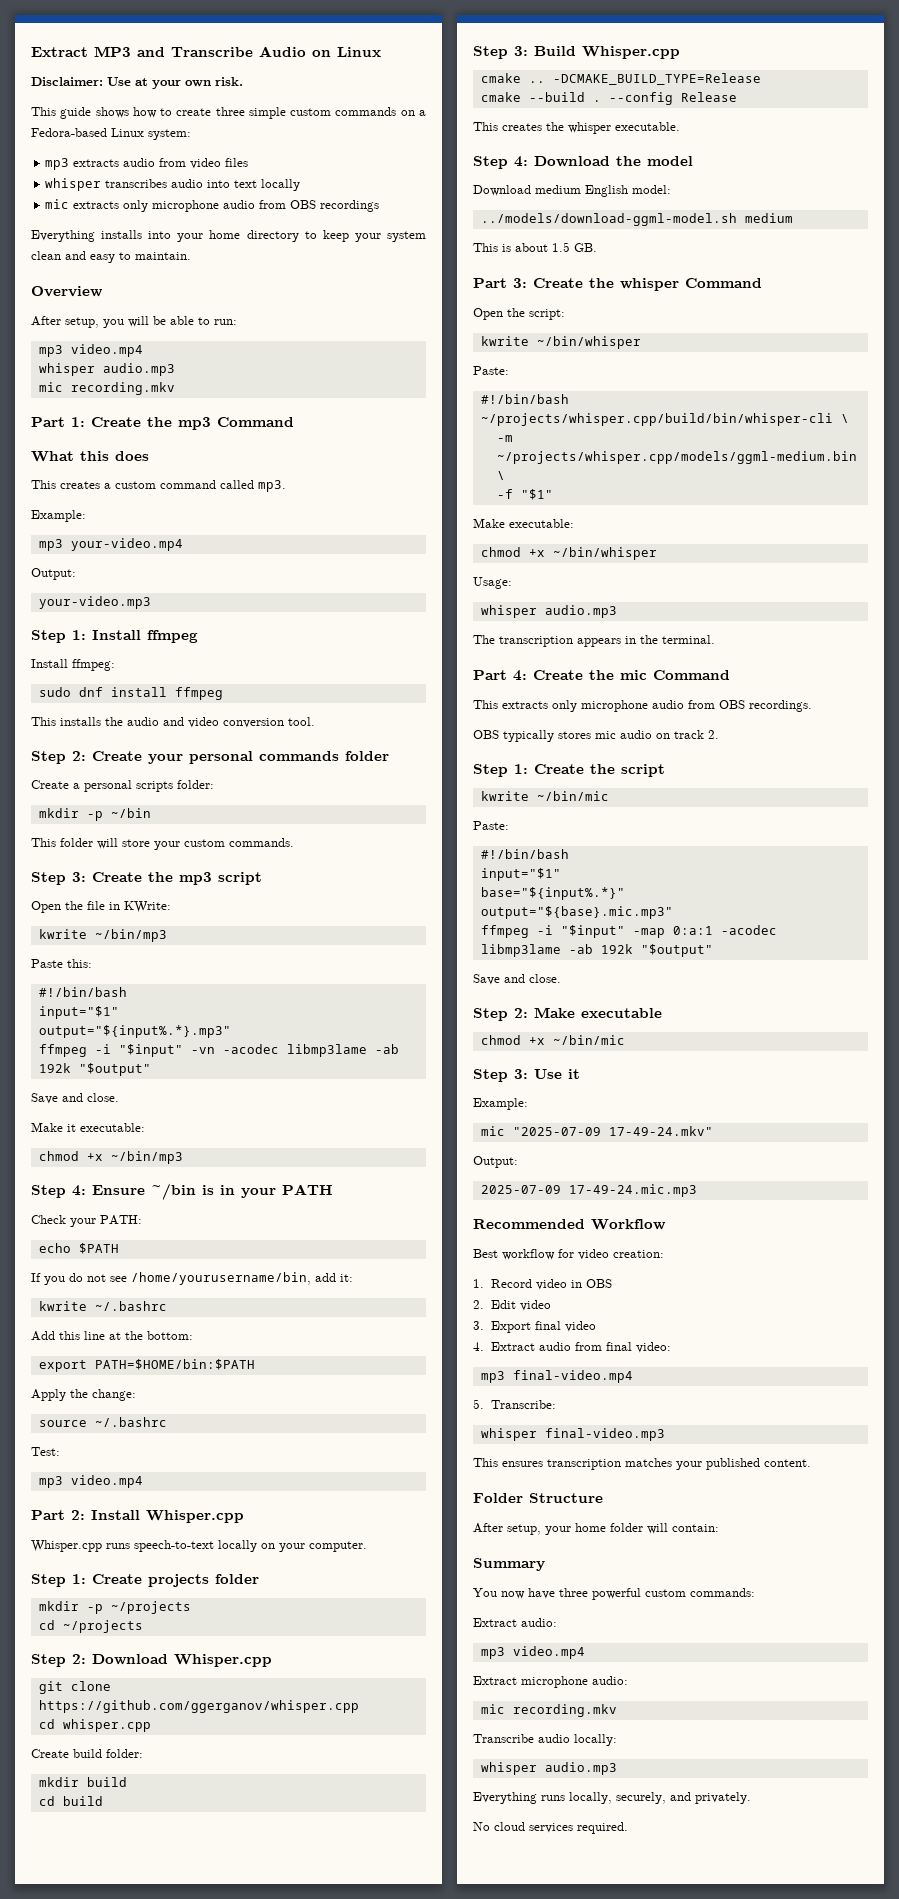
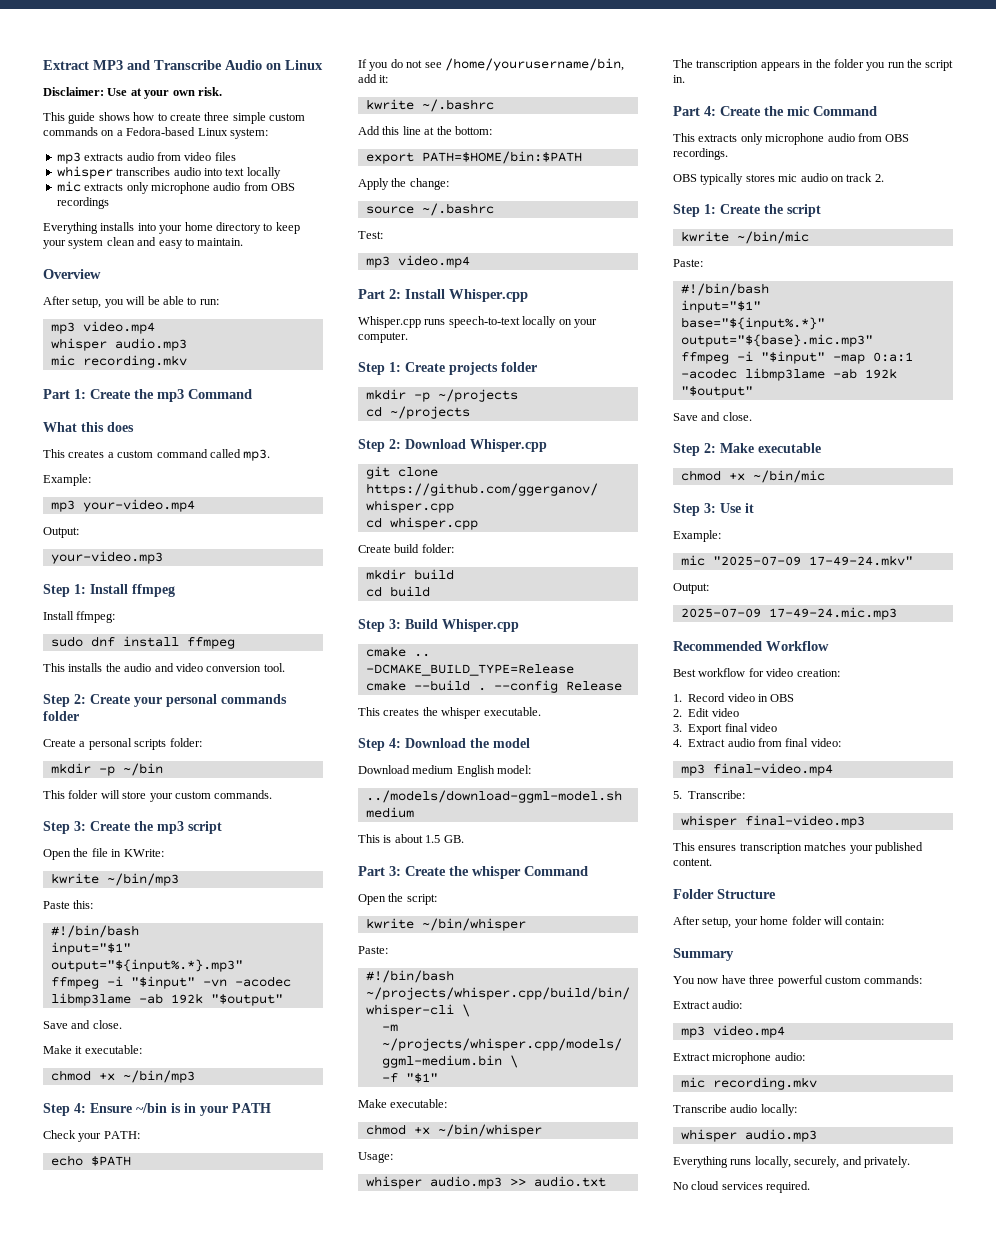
  Usage:
- whisper audio.mp3
+ whisper audio.mp3 >> audio.txt
- The transcription appears in the terminal.
+ The transcription appears in the folder you run the script in.

